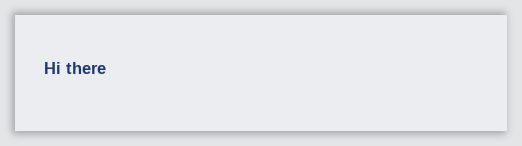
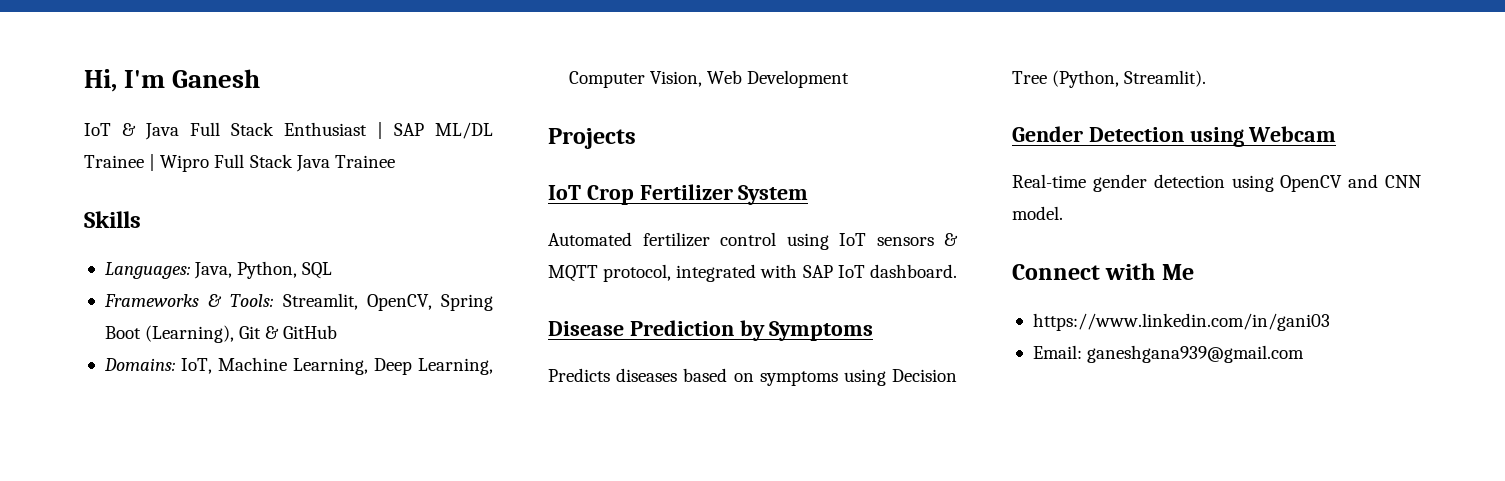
- Hi there
+ Hi, I'm Ganesh
+ IoT & Java Full Stack Enthusiast | SAP ML/DL Trainee | Wipro Full Stack Java Trainee
+ Skills
+ Languages: Java, Python, SQL
+ Frameworks & Tools: Streamlit, OpenCV, Spring Boot (Learning), Git & GitHub
+ Domains: IoT, Machine Learning, Deep Learning, Computer Vision, Web Development
+ Projects
+ IoT Crop Fertilizer System
+ Automated fertilizer control using IoT sensors & MQTT protocol, integrated with SAP IoT dashboard.
+ Disease Prediction by Symptoms
+ Predicts diseases based on symptoms using Decision Tree (Python, Streamlit).
+ Gender Detection using Webcam
+ Real-time gender detection using OpenCV and CNN model.
+ Connect with Me
+ https://www.linkedin.com/in/gani03
+ Email: ganeshgana939@gmail.com

